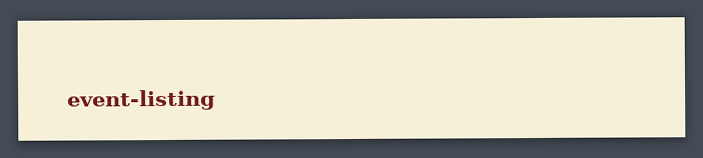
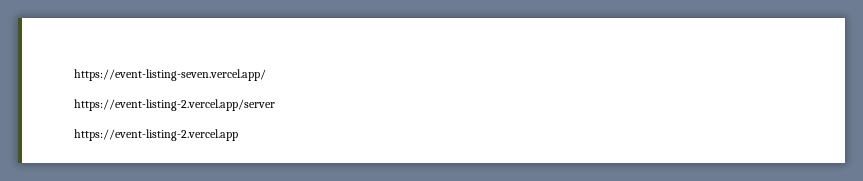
- event-listing
+ https://event-listing-seven.vercel.app/
+ https://event-listing-2.vercel.app/server
+ https://event-listing-2.vercel.app

